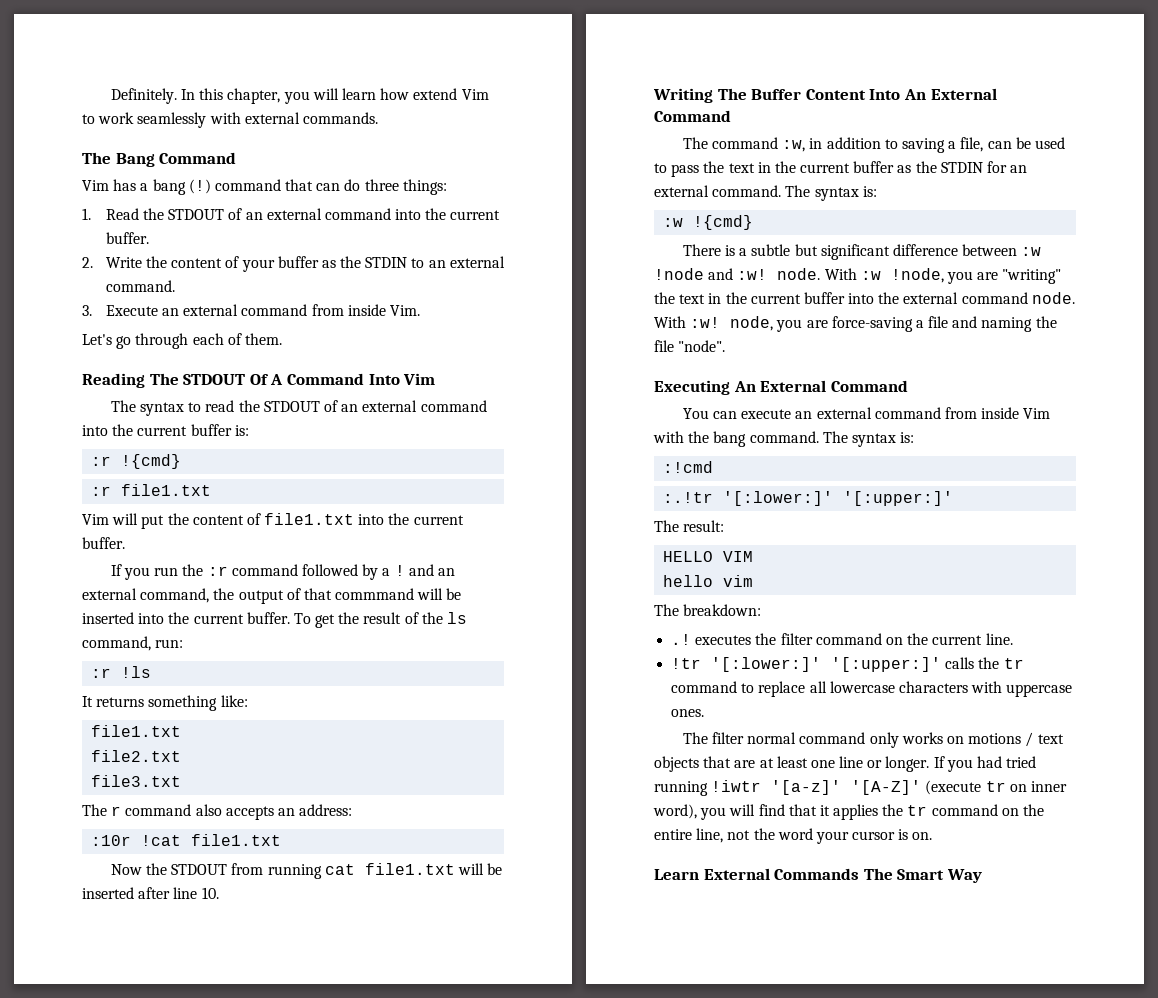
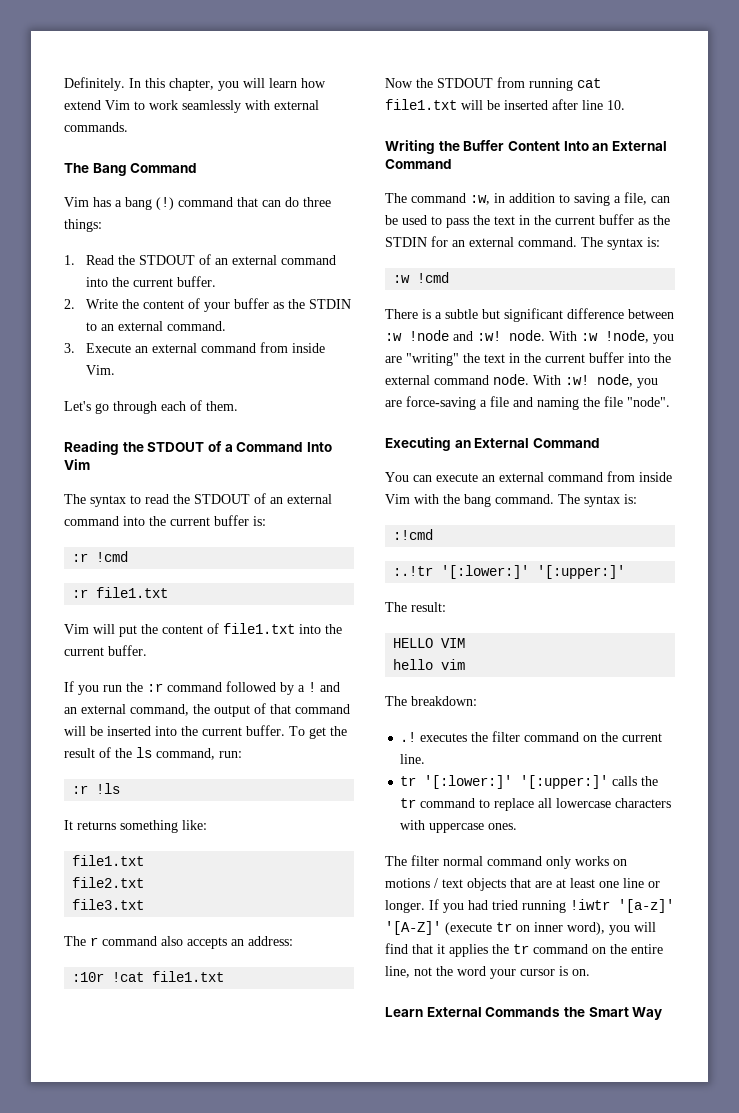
- Reading The STDOUT Of A Command Into Vim
+ Reading the STDOUT of a Command Into Vim
- :r !{cmd}
+ :r !cmd
- If you run the :r command followed by a ! and an external command, the output of that commmand will be inserted into the current buffer.
+ If you run the :r command followed by a ! and an external command, the output of that command will be inserted into the current buffer.
- Writing The Buffer Content Into An External Command
+ Writing the Buffer Content Into an External Command
- :w !{cmd}
+ :w !cmd
- Executing An External Command
+ Executing an External Command
- !tr '[:lower:]' '[:upper:]' calls the tr command to replace all lowercase characters with uppercase ones.
+ tr '[:lower:]' '[:upper:]' calls the tr command to replace all lowercase characters with uppercase ones.
- Learn External Commands The Smart Way
+ Learn External Commands the Smart Way

